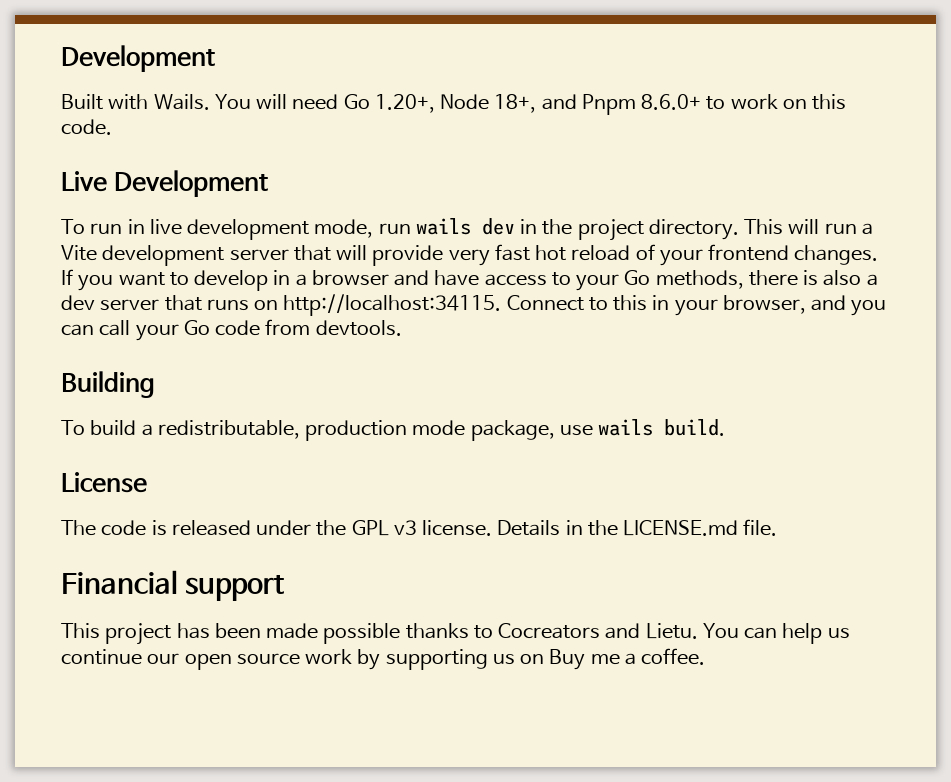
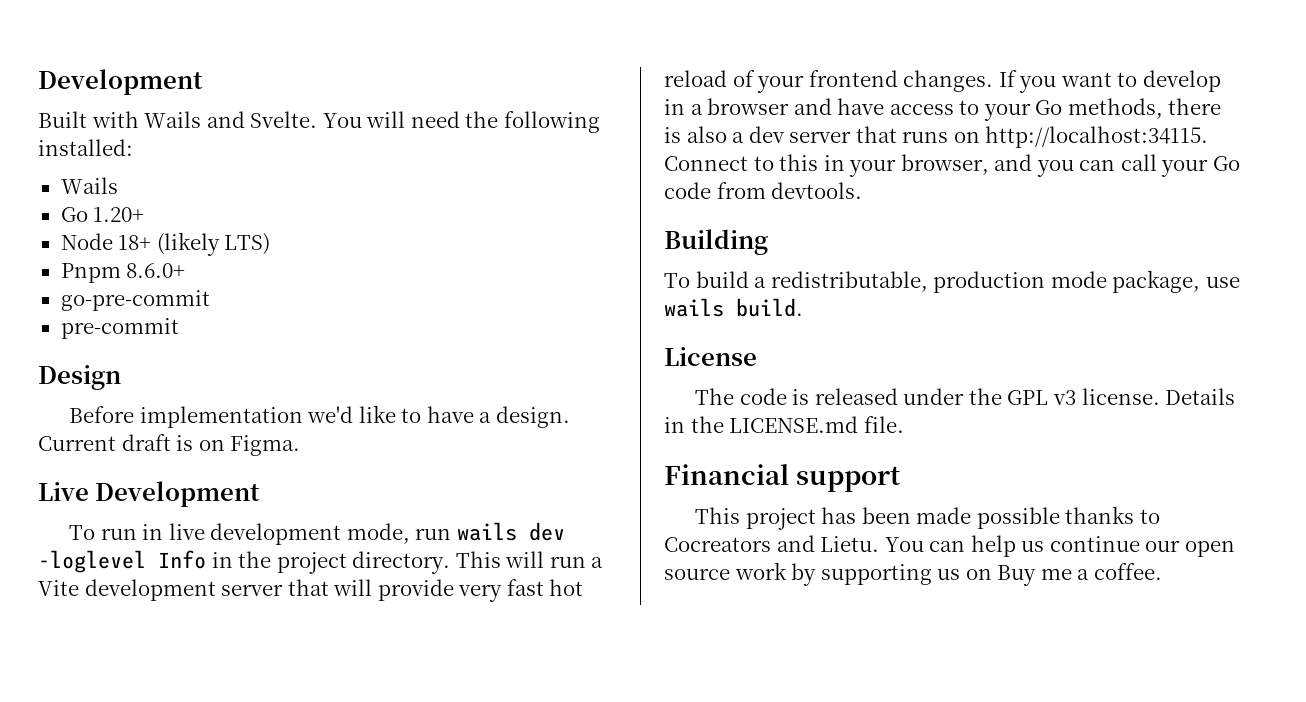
- Built with Wails. You will need Go 1.20+, Node 18+, and Pnpm 8.6.0+ to work on this code.
+ Built with Wails and Svelte. You will need the following installed:
+ Wails
+ Go 1.20+
+ Node 18+ (likely LTS)
+ Pnpm 8.6.0+
+ go-pre-commit
+ pre-commit
+ Design
+ Before implementation we'd like to have a design. Current draft is on Figma.
- To run in live development mode, run wails dev in the project directory.
+ To run in live development mode, run wails dev -loglevel Info in the project directory.

